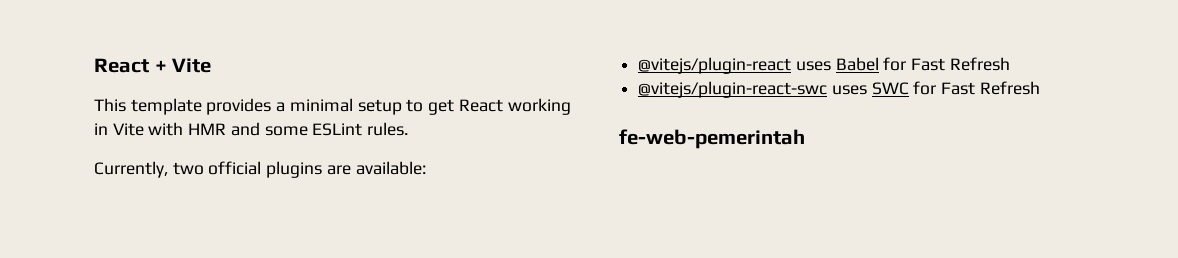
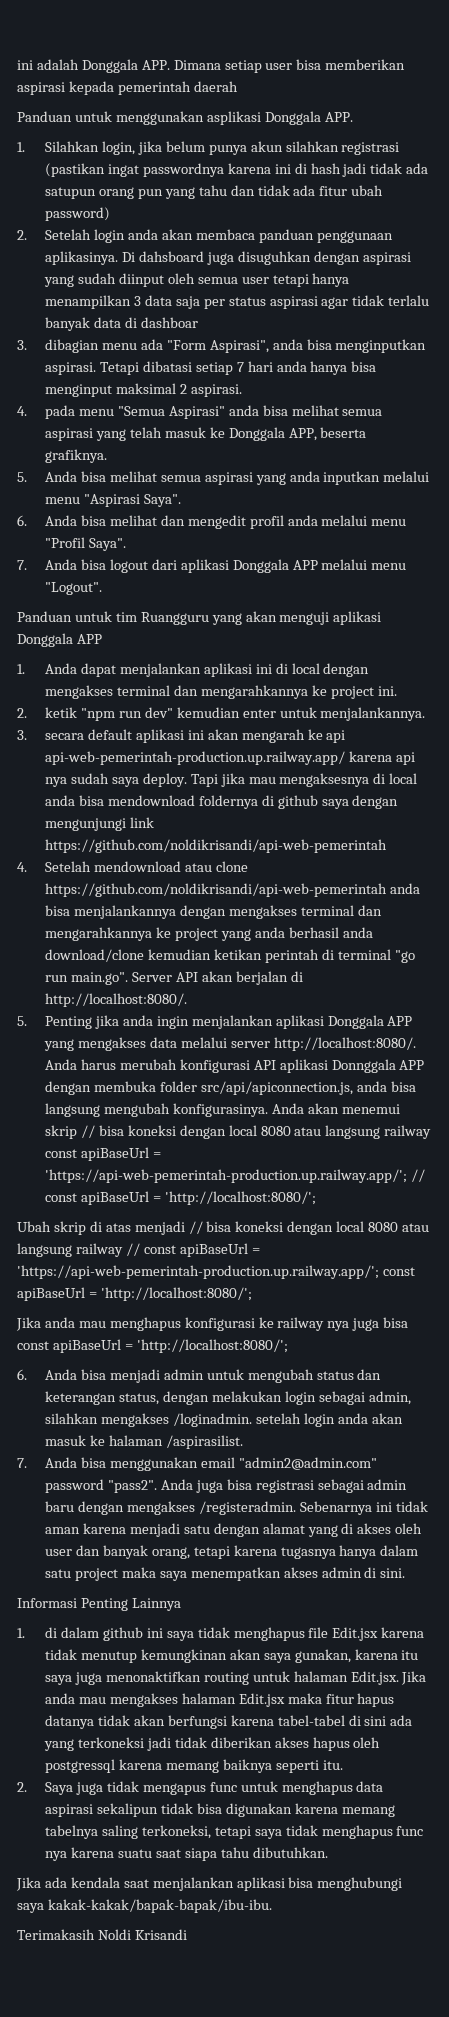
- React + Vite
- This template provides a minimal setup to get React working in Vite with HMR and some ESLint rules.
- Currently, two official plugins are available:
- @vitejs/plugin-react uses Babel for Fast Refresh
- @vitejs/plugin-react-swc uses SWC for Fast Refresh
- fe-web-pemerintah
+ ini adalah Donggala APP. Dimana setiap user bisa memberikan aspirasi kepada pemerintah daerah
+ Panduan untuk menggunakan asplikasi Donggala APP.
+ 1. Silahkan login, jika belum punya akun silahkan registrasi (pastikan ingat passwordnya karena ini di hash jadi tidak ada satupun orang pun yang tahu dan tidak ada fitur ubah password)
+ 2. Setelah login anda akan membaca panduan penggunaan aplikasinya. Di dahsboard juga disuguhkan dengan aspirasi yang sudah diinput oleh semua user tetapi hanya menampilkan 3 data saja per status aspirasi agar tidak terlalu banyak data di dashboar
+ 3. dibagian menu ada "Form Aspirasi", anda bisa menginputkan aspirasi. Tetapi dibatasi setiap 7 hari anda hanya bisa menginput maksimal 2 aspirasi.
+ 4. pada menu "Semua Aspirasi" anda bisa melihat semua aspirasi yang telah masuk ke Donggala APP, beserta grafiknya.
+ 5. Anda bisa melihat semua aspirasi yang anda inputkan melalui menu "Aspirasi Saya".
+ 6. Anda bisa melihat dan mengedit profil anda melalui menu "Profil Saya".
+ 7. Anda bisa logout dari aplikasi Donggala APP melalui menu "Logout".
+ Panduan untuk tim Ruangguru yang akan menguji aplikasi Donggala APP
+ 1. Anda dapat menjalankan aplikasi ini di local dengan mengakses terminal dan mengarahkannya ke project ini.
+ 2. ketik "npm run dev" kemudian enter untuk menjalankannya.
+ 3. secara default aplikasi ini akan mengarah ke api api-web-pemerintah-production.up.railway.app/ karena api nya sudah saya deploy. Tapi jika mau mengaksesnya di local anda bisa mendownload foldernya di github saya dengan mengunjungi link https://github.com/noldikrisandi/api-web-pemerintah
+ 4. Setelah mendownload atau clone https://github.com/noldikrisandi/api-web-pemerintah anda bisa menjalankannya dengan mengakses terminal dan mengarahkannya ke project yang anda berhasil anda download/clone kemudian ketikan perintah di terminal "go run main.go". Server API akan berjalan di http://localhost:8080/.
+ 5. Penting jika anda ingin menjalankan aplikasi Donggala APP yang mengakses data melalui server http://localhost:8080/. Anda harus merubah konfigurasi API aplikasi Donnggala APP dengan membuka folder src/api/apiconnection.js, anda bisa langsung mengubah konfigurasinya. Anda akan menemui skrip // bisa koneksi dengan local 8080 atau langsung railway const apiBaseUrl = 'https://api-web-pemerintah-production.up.railway.app/'; // const apiBaseUrl = 'http://localhost:8080/';
+ Ubah skrip di atas menjadi // bisa koneksi dengan local 8080 atau langsung railway // const apiBaseUrl = 'https://api-web-pemerintah-production.up.railway.app/'; const apiBaseUrl = 'http://localhost:8080/';
+ Jika anda mau menghapus konfigurasi ke railway nya juga bisa const apiBaseUrl = 'http://localhost:8080/';
+ 6. Anda bisa menjadi admin untuk mengubah status dan keterangan status, dengan melakukan login sebagai admin, silahkan mengakses /loginadmin. setelah login anda akan masuk ke halaman /aspirasilist.
+ 7. Anda bisa menggunakan email "admin2@admin.com" password "pass2". Anda juga bisa registrasi sebagai admin baru dengan mengakses /registeradmin. Sebenarnya ini tidak aman karena menjadi satu dengan alamat yang di akses oleh user dan banyak orang, tetapi karena tugasnya hanya dalam satu project maka saya menempatkan akses admin di sini.
+ Informasi Penting Lainnya
+ 1. di dalam github ini saya tidak menghapus file Edit.jsx karena tidak menutup kemungkinan akan saya gunakan, karena itu saya juga menonaktifkan routing untuk halaman Edit.jsx. Jika anda mau mengakses halaman Edit.jsx maka fitur hapus datanya tidak akan berfungsi karena tabel-tabel di sini ada yang terkoneksi jadi tidak diberikan akses hapus oleh postgressql karena memang baiknya seperti itu.
+ 2. Saya juga tidak mengapus func untuk menghapus data aspirasi sekalipun tidak bisa digunakan karena memang tabelnya saling terkoneksi, tetapi saya tidak menghapus func nya karena suatu saat siapa tahu dibutuhkan.
+ Jika ada kendala saat menjalankan aplikasi bisa menghubungi saya kakak-kakak/bapak-bapak/ibu-ibu.
+ Terimakasih Noldi Krisandi

